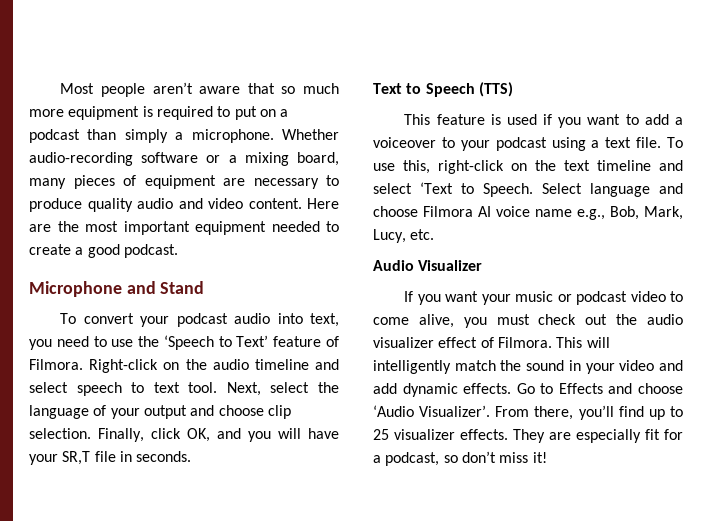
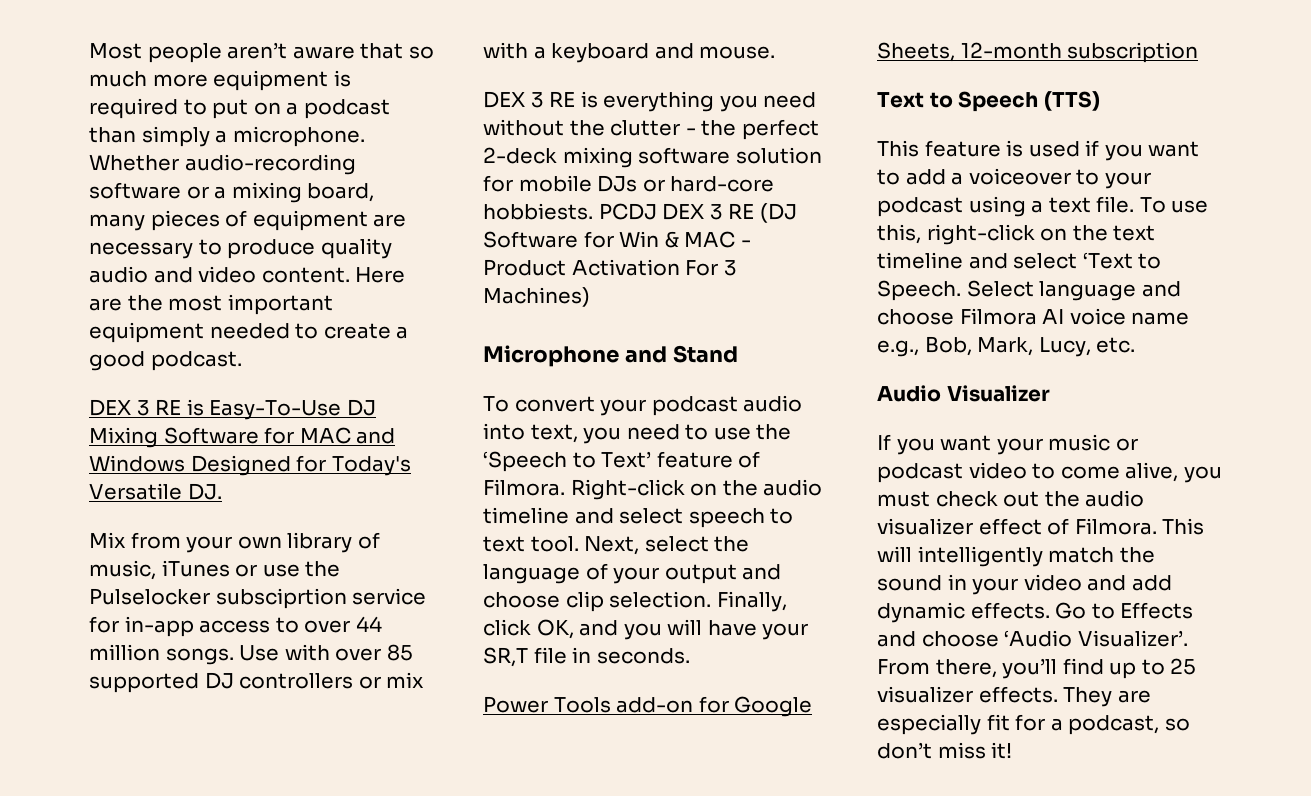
+ DEX 3 RE is Easy-To-Use DJ Mixing Software for MAC and Windows Designed for Today's Versatile DJ.
+ Mix from your own library of music, iTunes or use the Pulselocker subsciprtion service for in-app access to over 44 million songs. Use with over 85 supported DJ controllers or mix with a keyboard and mouse.
+ DEX 3 RE is everything you need without the clutter - the perfect 2-deck mixing software solution for mobile DJs or hard-core hobbiests. PCDJ DEX 3 RE (DJ Software for Win & MAC - Product Activation For 3 Machines)
+ Power Tools add-on for Google Sheets, 12-month subscription

